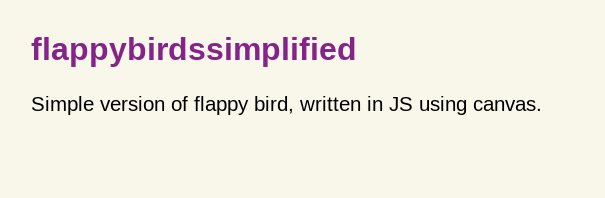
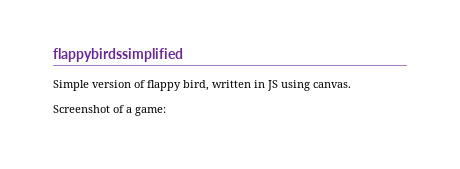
+ Screenshot of a game:

